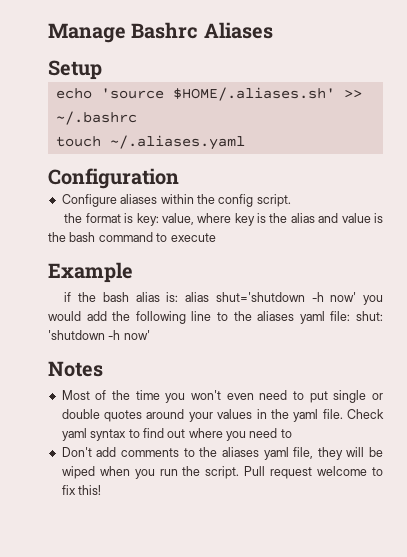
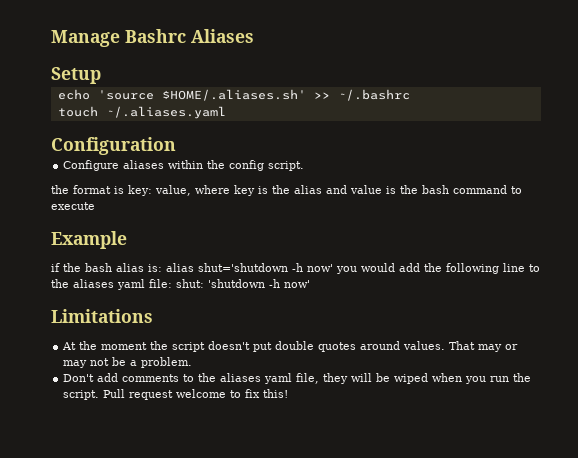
- Notes
- Most of the time you won't even need to put single or double quotes around your values in the yaml file. Check yaml syntax to find out where you need to
+ Limitations
+ At the moment the script doesn't put double quotes around values. That may or may not be a problem.

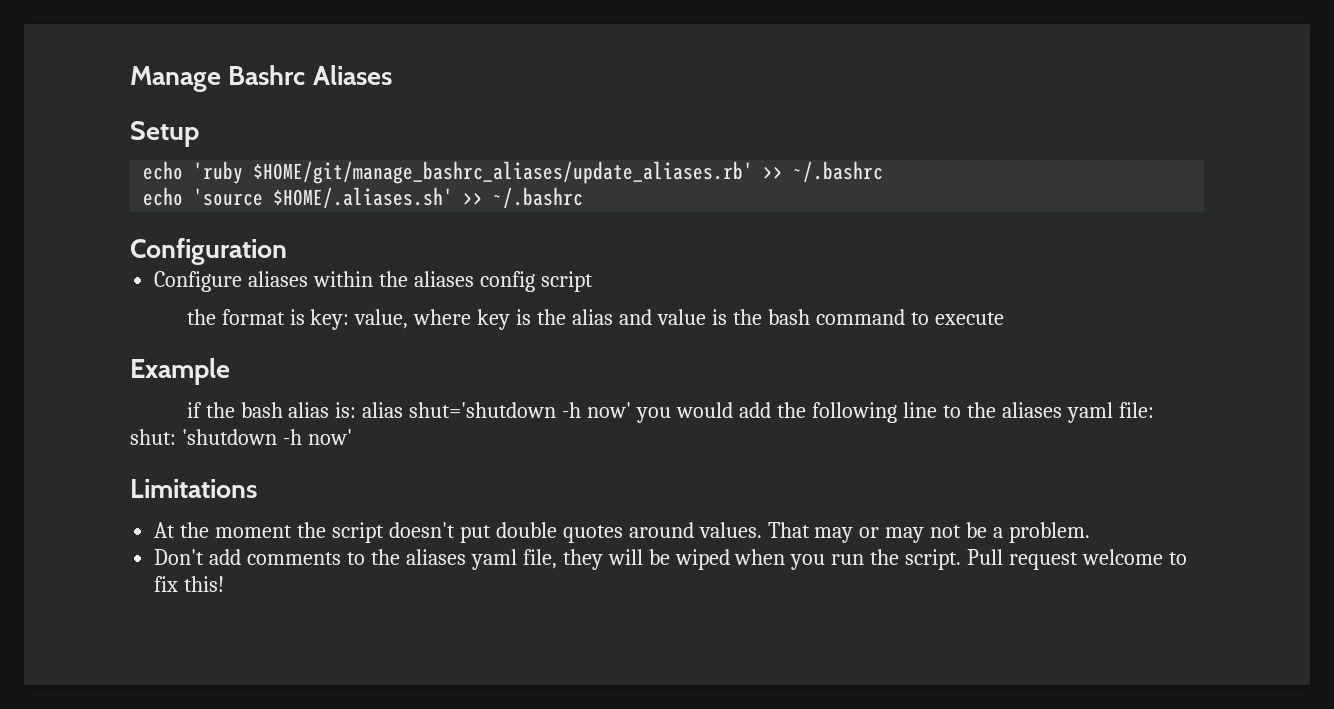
+ echo 'ruby $HOME/git/manage_bashrc_aliases/update_aliases.rb' >> ~/.bashrc
- touch ~/.aliases.yaml
- Configure aliases within the config script.
+ Configure aliases within the aliases config script

